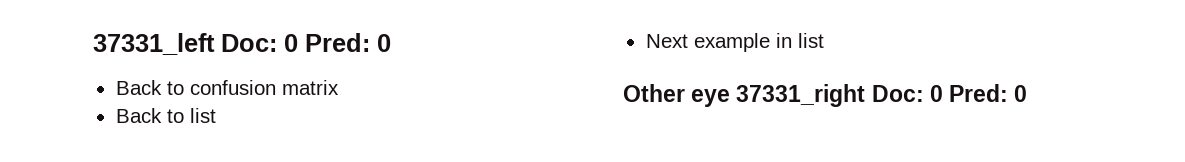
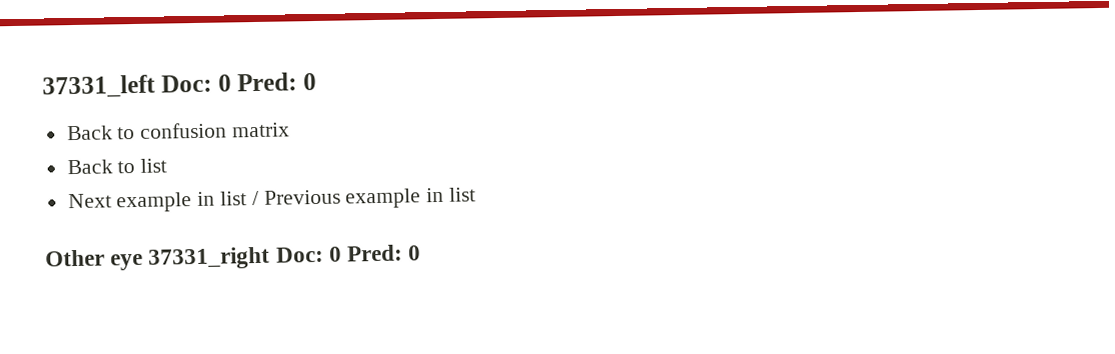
- Next example in list
+ Next example in list / Previous example in list

